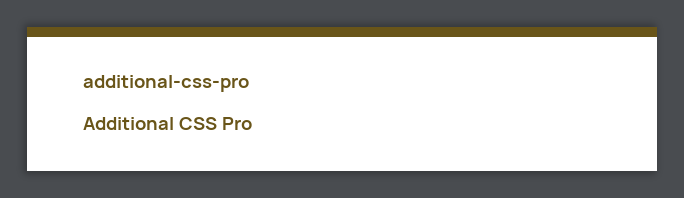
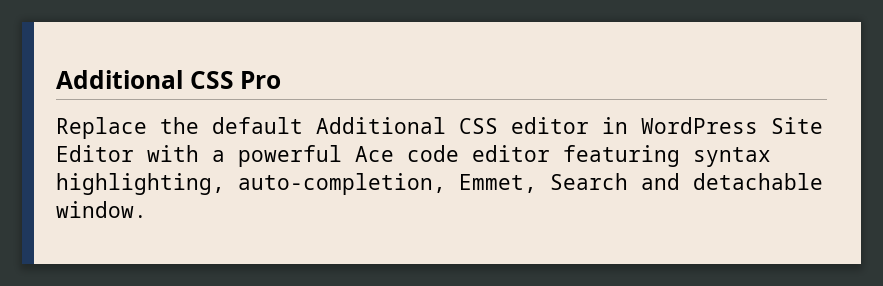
- additional-css-pro
+ Replace the default Additional CSS editor in WordPress Site Editor with a powerful Ace code editor featuring syntax highlighting, auto-completion, Emmet, Search and detachable window.

